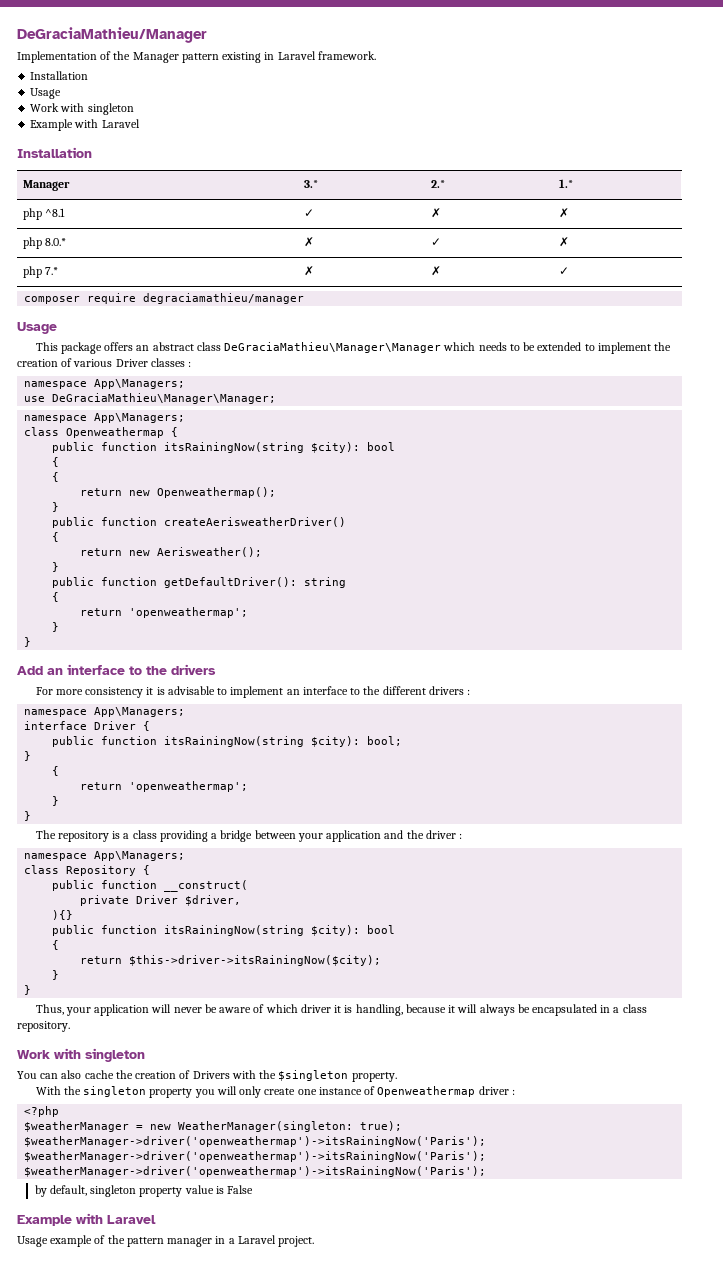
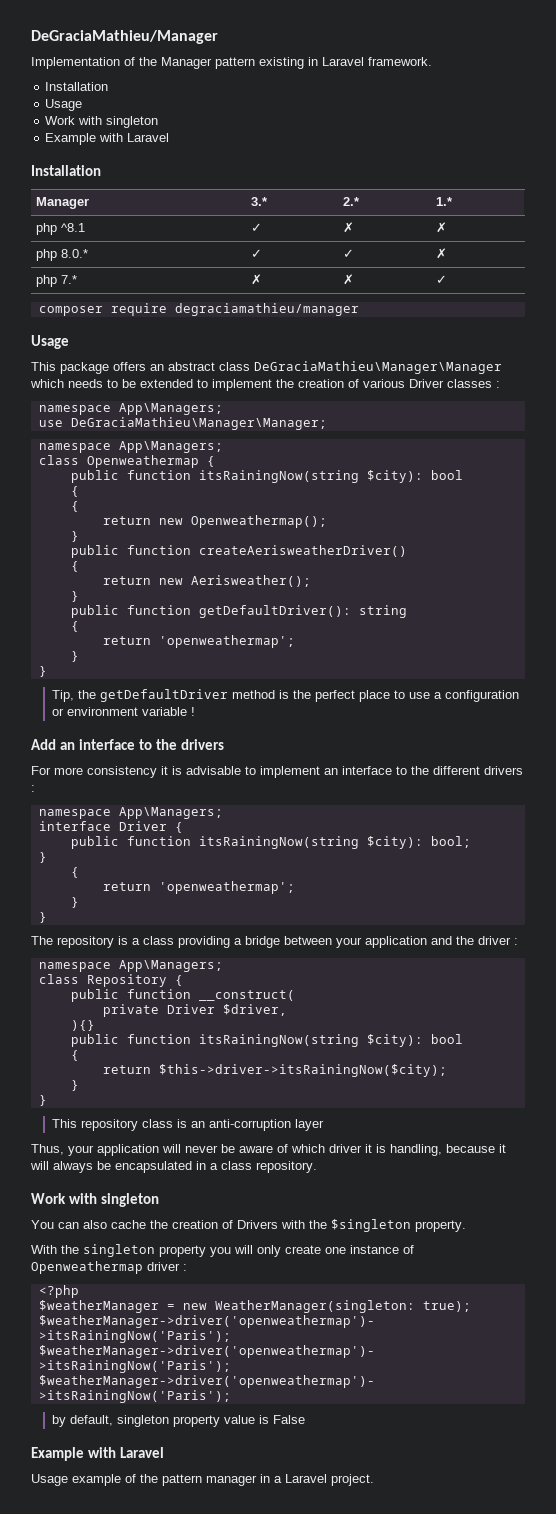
- php 8.0.* | ✗ | ✓ | ✗
+ php 8.0.* | ✓ | ✓ | ✗
+ Tip, the getDefaultDriver method is the perfect place to use a configuration or environment variable !
+ This repository class is an anti-corruption layer

